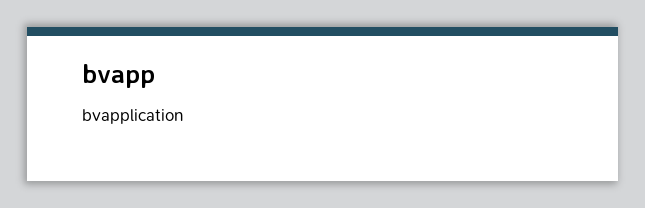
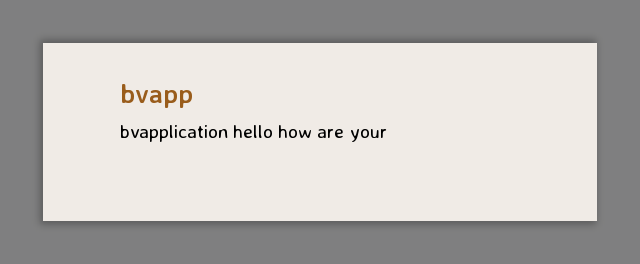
- bvapplication
+ bvapplication hello how are your

